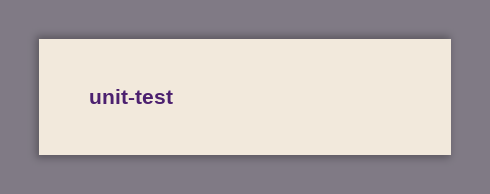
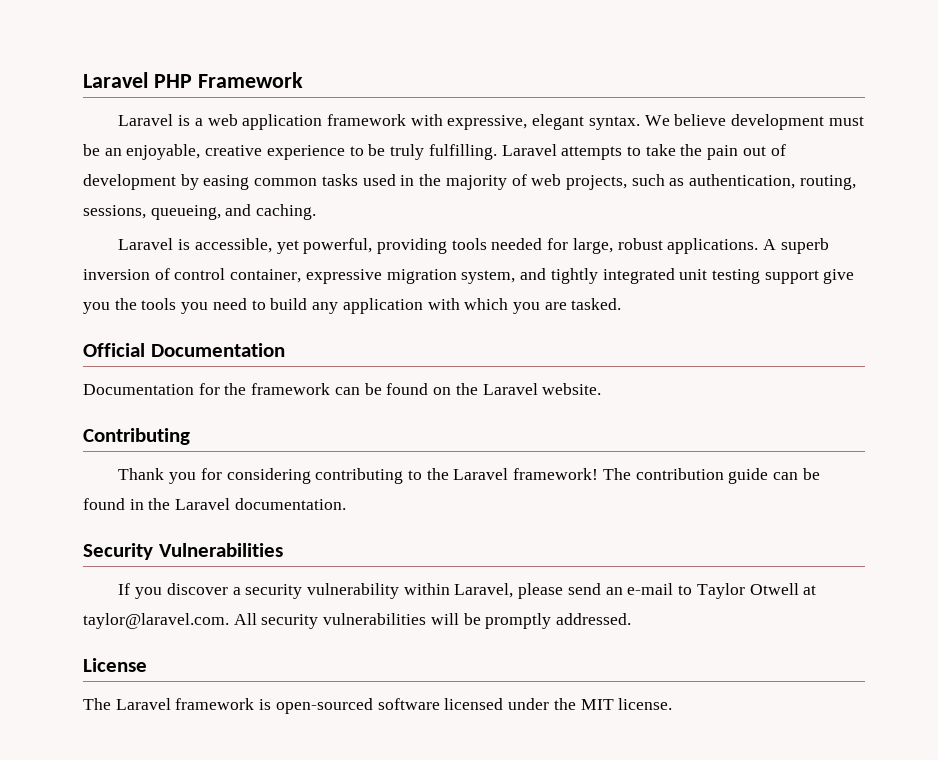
- unit-test
+ Laravel PHP Framework
+ Laravel is a web application framework with expressive, elegant syntax. We believe development must be an enjoyable, creative experience to be truly fulfilling. Laravel attempts to take the pain out of development by easing common tasks used in the majority of web projects, such as authentication, routing, sessions, queueing, and caching.
+ Laravel is accessible, yet powerful, providing tools needed for large, robust applications. A superb inversion of control container, expressive migration system, and tightly integrated unit testing support give you the tools you need to build any application with which you are tasked.
+ Official Documentation
+ Documentation for the framework can be found on the Laravel website.
+ Contributing
+ Thank you for considering contributing to the Laravel framework! The contribution guide can be found in the Laravel documentation.
+ Security Vulnerabilities
+ If you discover a security vulnerability within Laravel, please send an e-mail to Taylor Otwell at taylor@laravel.com. All security vulnerabilities will be promptly addressed.
+ License
+ The Laravel framework is open-sourced software licensed under the MIT license.

